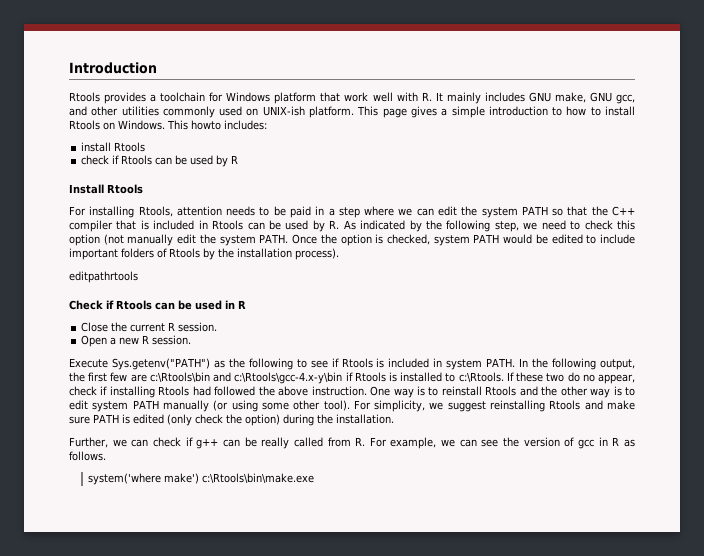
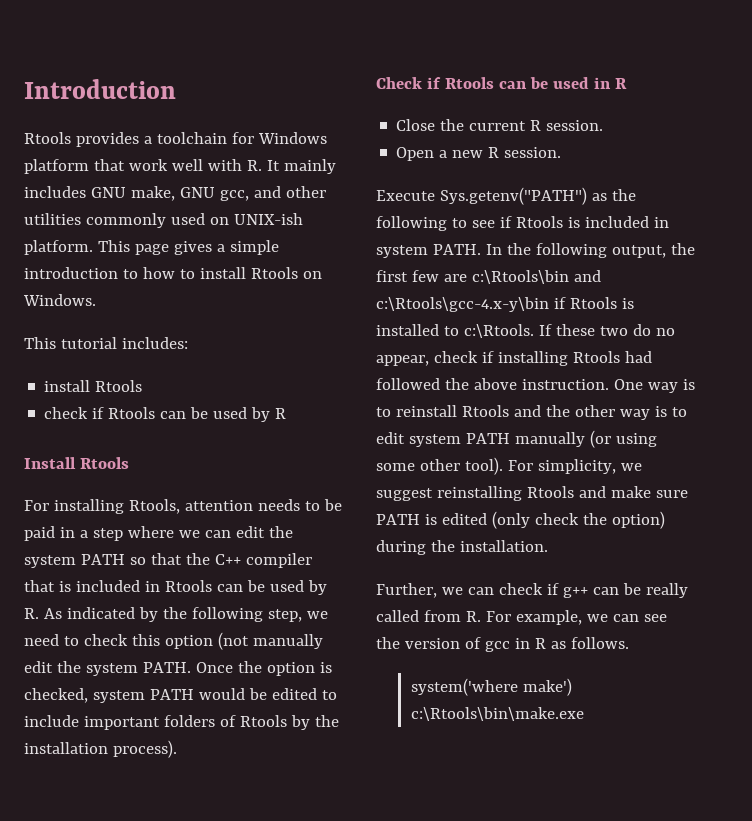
- This page gives a simple introduction to how to install Rtools on Windows. This howto includes:
+ This page gives a simple introduction to how to install Rtools on Windows.
+ This tutorial includes:
- editpathrtools

